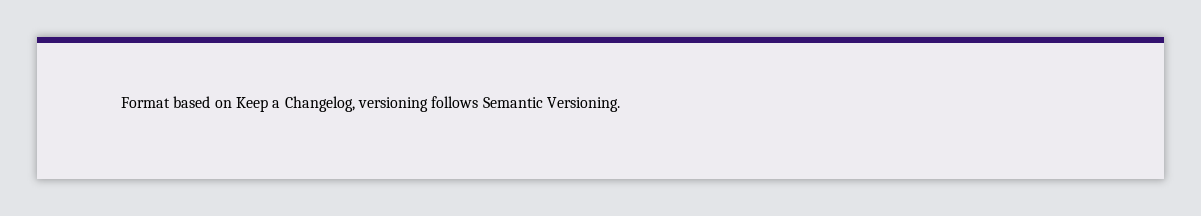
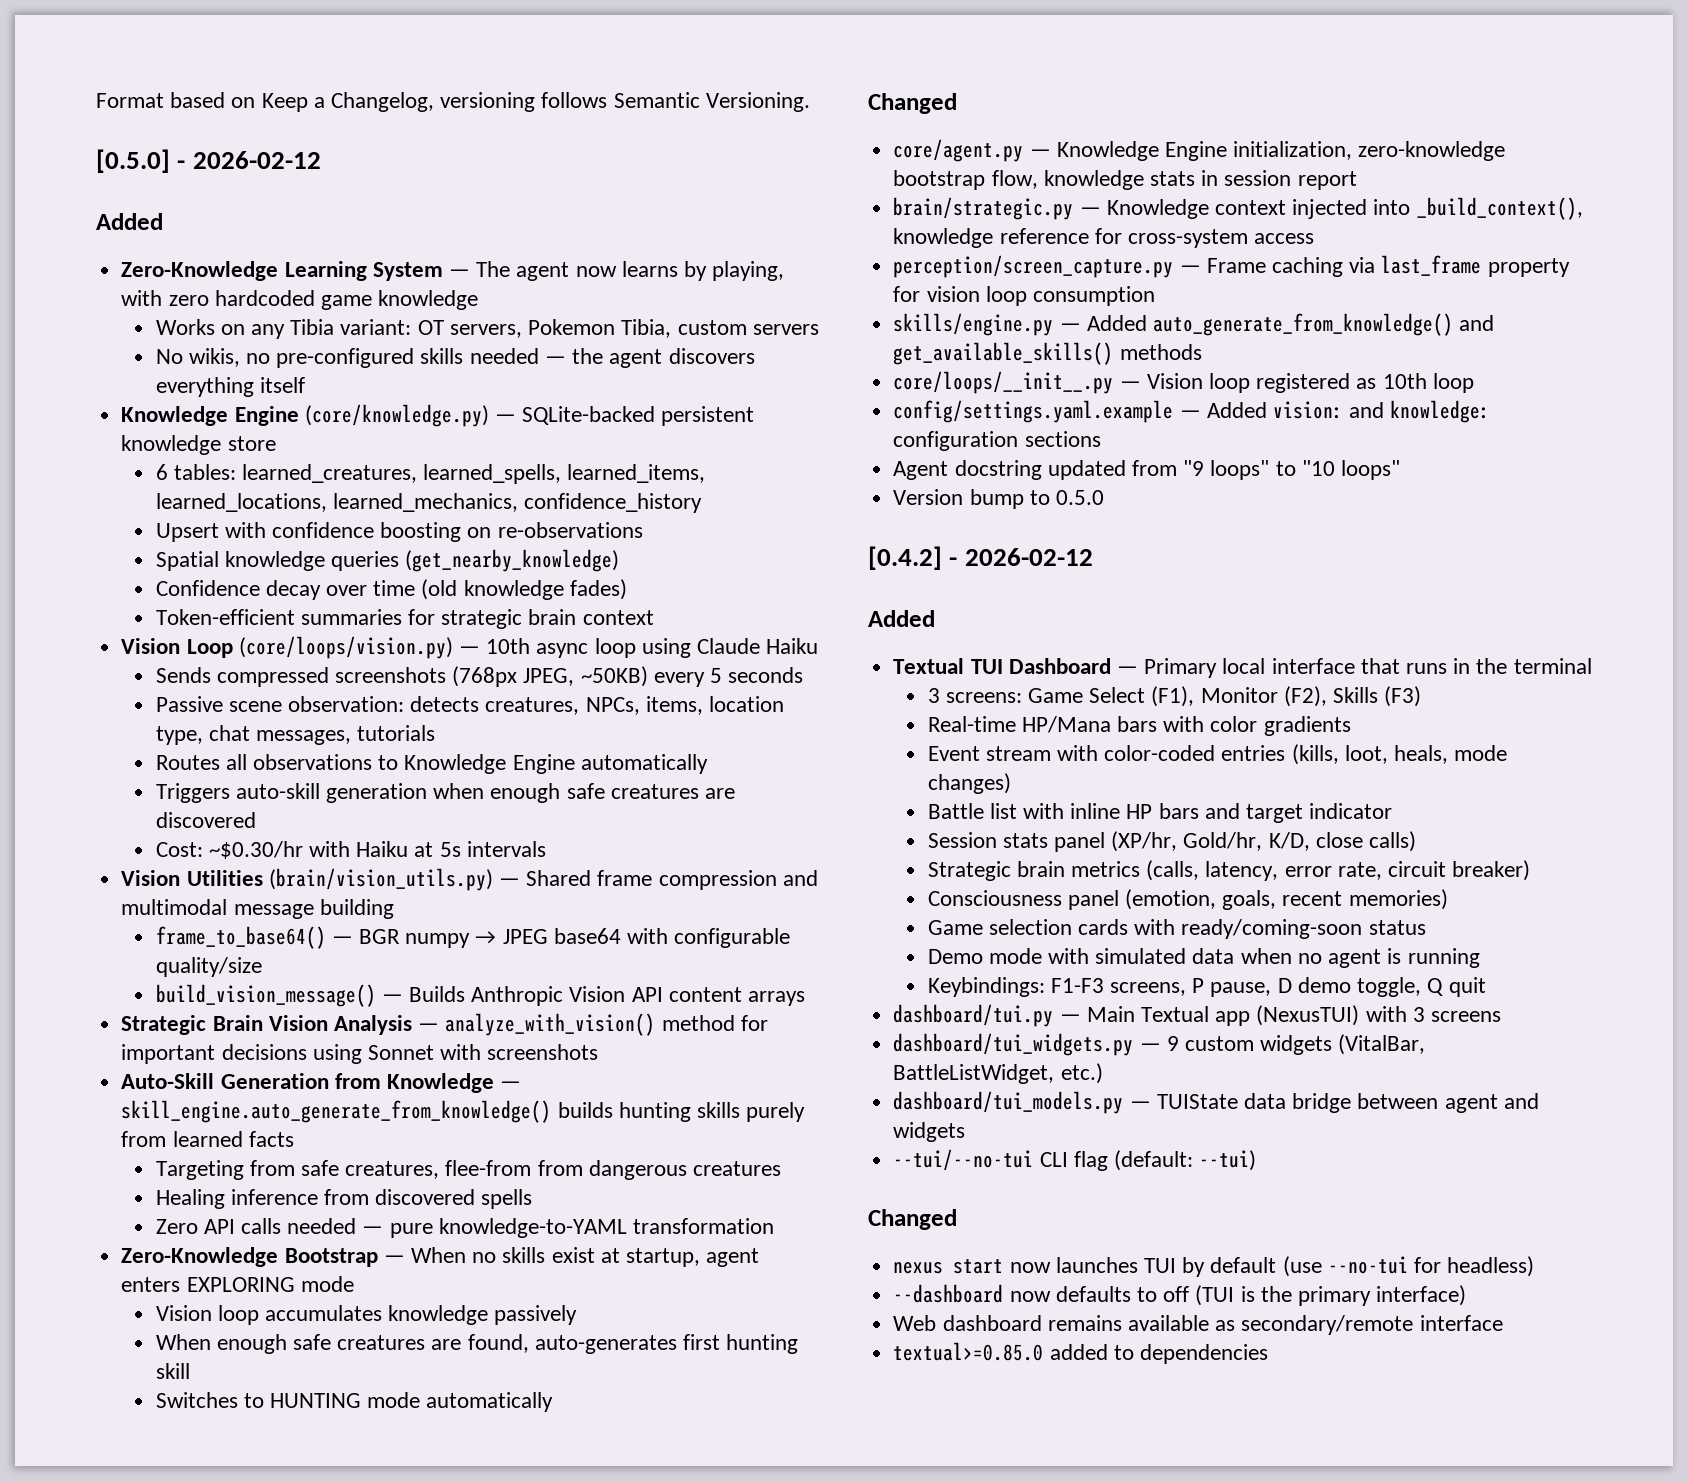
+ [0.5.0] - 2026-02-12
+ Added
+ Zero-Knowledge Learning System — The agent now learns by playing, with zero hardcoded game knowledge
+ Works on any Tibia variant: OT servers, Pokemon Tibia, custom servers
+ No wikis, no pre-configured skills needed — the agent discovers everything itself
+ Knowledge Engine (core/knowledge.py) — SQLite-backed persistent knowledge store
+ 6 tables: learned_creatures, learned_spells, learned_items, learned_locations, learned_mechanics, confidence_history
+ Upsert with confidence boosting on re-observations
+ Spatial knowledge queries (get_nearby_knowledge)
+ Confidence decay over time (old knowledge fades)
+ Token-efficient summaries for strategic brain context
+ Vision Loop (core/loops/vision.py) — 10th async loop using Claude Haiku
+ Sends compressed screenshots (768px JPEG, ~50KB) every 5 seconds
+ Passive scene observation: detects creatures, NPCs, items, location type, chat messages, tutorials
+ Routes all observations to Knowledge Engine automatically
+ Triggers auto-skill generation when enough safe creatures are discovered
+ Cost: ~$0.30/hr with Haiku at 5s intervals
+ Vision Utilities (brain/vision_utils.py) — Shared frame compression and multimodal message building
+ frame_to_base64() — BGR numpy → JPEG base64 with configurable quality/size
+ build_vision_message() — Builds Anthropic Vision API content arrays
+ Strategic Brain Vision Analysis — analyze_with_vision() method for important decisions using Sonnet with screenshots
+ Auto-Skill Generation from Knowledge — skill_engine.auto_generate_from_knowledge() builds hunting skills purely from learned facts
+ Targeting from safe creatures, flee-from from dangerous creatures
+ Healing inference from discovered spells
+ Zero API calls needed — pure knowledge-to-YAML transformation
+ Zero-Knowledge Bootstrap — When no skills exist at startup, agent enters EXPLORING mode
+ Vision loop accumulates knowledge passively
+ When enough safe creatures are found, auto-generates first hunting skill
+ Switches to HUNTING mode automatically
+ Changed
+ core/agent.py — Knowledge Engine initialization, zero-knowledge bootstrap flow, knowledge stats in session report
+ brain/strategic.py — Knowledge context injected into _build_context(), knowledge reference for cross-system access
+ perception/screen_capture.py — Frame caching via last_frame property for vision loop consumption
+ skills/engine.py — Added auto_generate_from_knowledge() and get_available_skills() methods
+ core/loops/__init__.py — Vision loop registered as 10th loop
+ config/settings.yaml.example — Added vision: and knowledge: configuration sections
+ Agent docstring updated from "9 loops" to "10 loops"
+ Version bump to 0.5.0
+ [0.4.2] - 2026-02-12
+ Added
+ Textual TUI Dashboard — Primary local interface that runs in the terminal
+ 3 screens: Game Select (F1), Monitor (F2), Skills (F3)
+ Real-time HP/Mana bars with color gradients
+ Event stream with color-coded entries (kills, loot, heals, mode changes)
+ Battle list with inline HP bars and target indicator
+ Session stats panel (XP/hr, Gold/hr, K/D, close calls)
+ Strategic brain metrics (calls, latency, error rate, circuit breaker)
+ Consciousness panel (emotion, goals, recent memories)
+ Game selection cards with ready/coming-soon status
+ Demo mode with simulated data when no agent is running
+ Keybindings: F1-F3 screens, P pause, D demo toggle, Q quit
+ dashboard/tui.py — Main Textual app (NexusTUI) with 3 screens
+ dashboard/tui_widgets.py — 9 custom widgets (VitalBar, BattleListWidget, etc.)
+ dashboard/tui_models.py — TUIState data bridge between agent and widgets
+ --tui/--no-tui CLI flag (default: --tui)
+ Changed
+ nexus start now launches TUI by default (use --no-tui for headless)
+ --dashboard now defaults to off (TUI is the primary interface)
+ Web dashboard remains available as secondary/remote interface
+ textual>=0.85.0 added to dependencies

